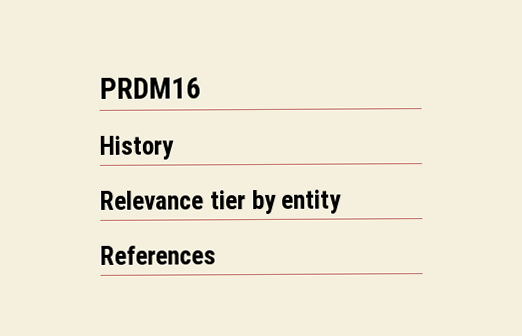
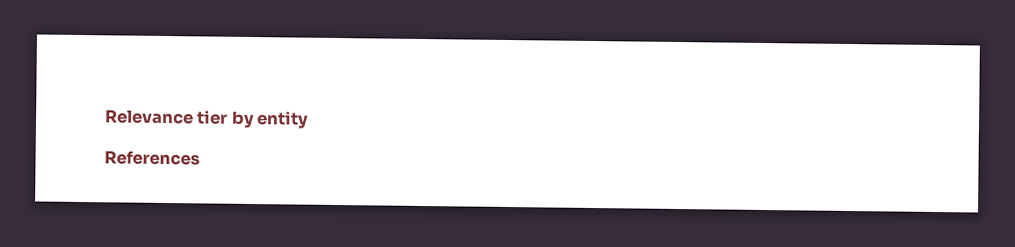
- PRDM16
- History

